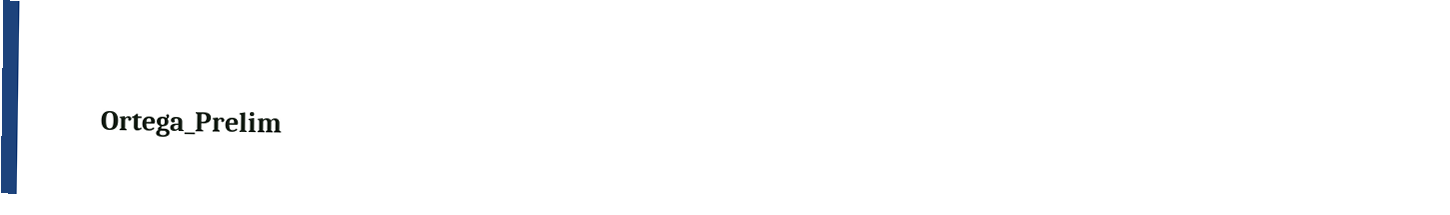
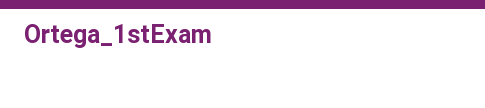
- Ortega_Prelim
+ Ortega_1stExam

